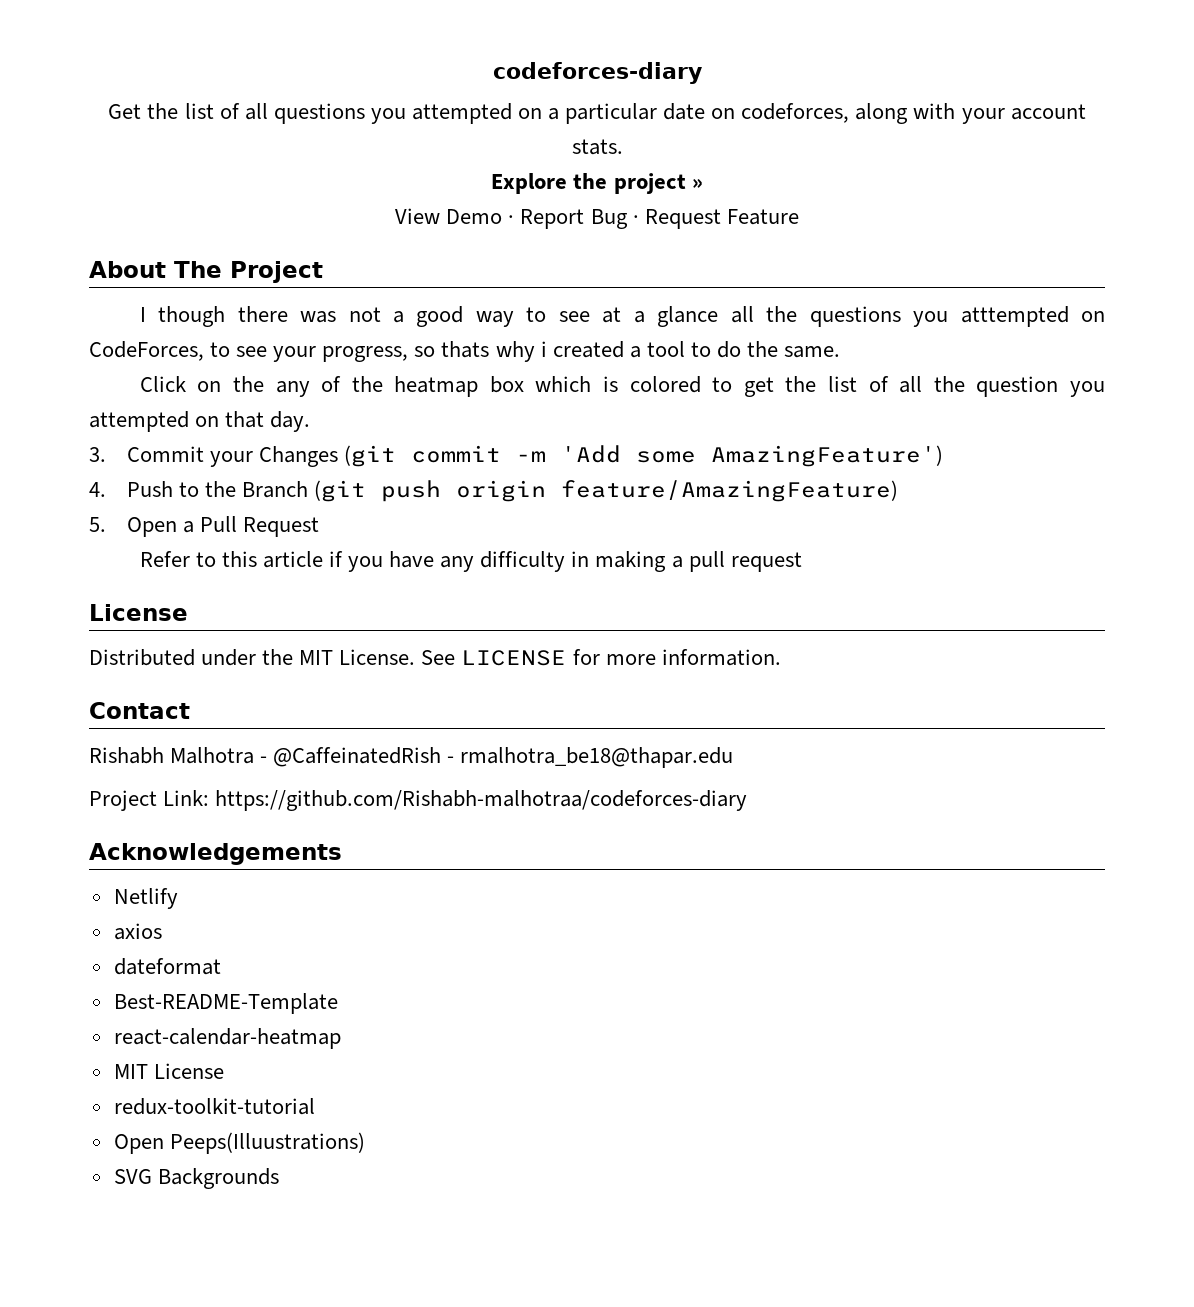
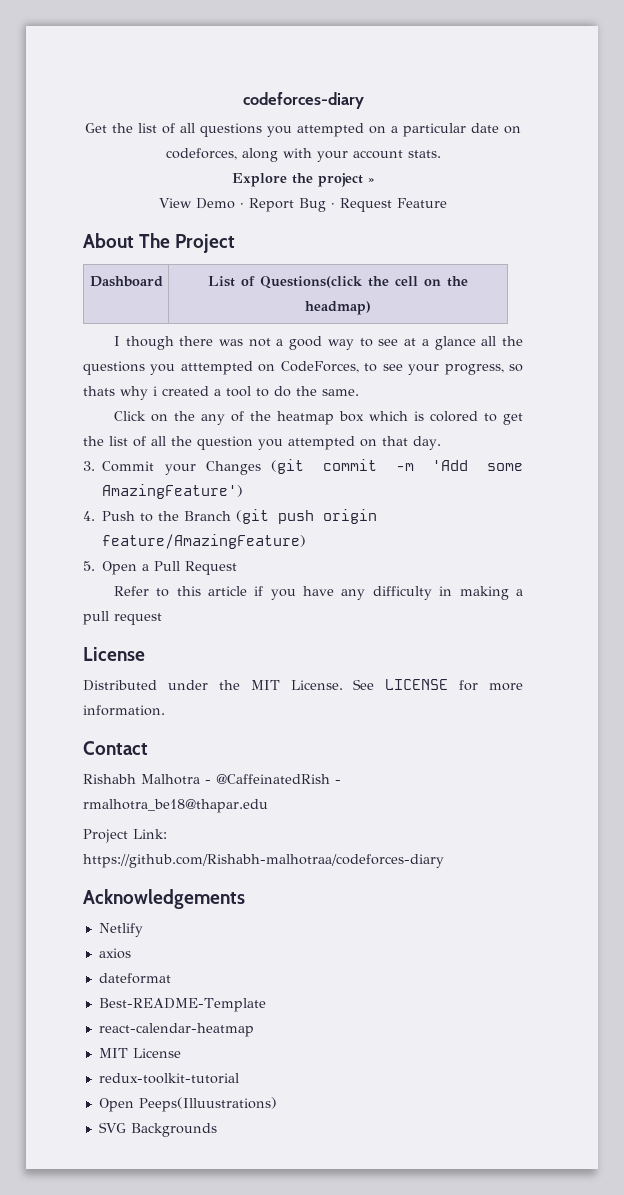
+ Dashboard | List of Questions(click the cell on the headmap)

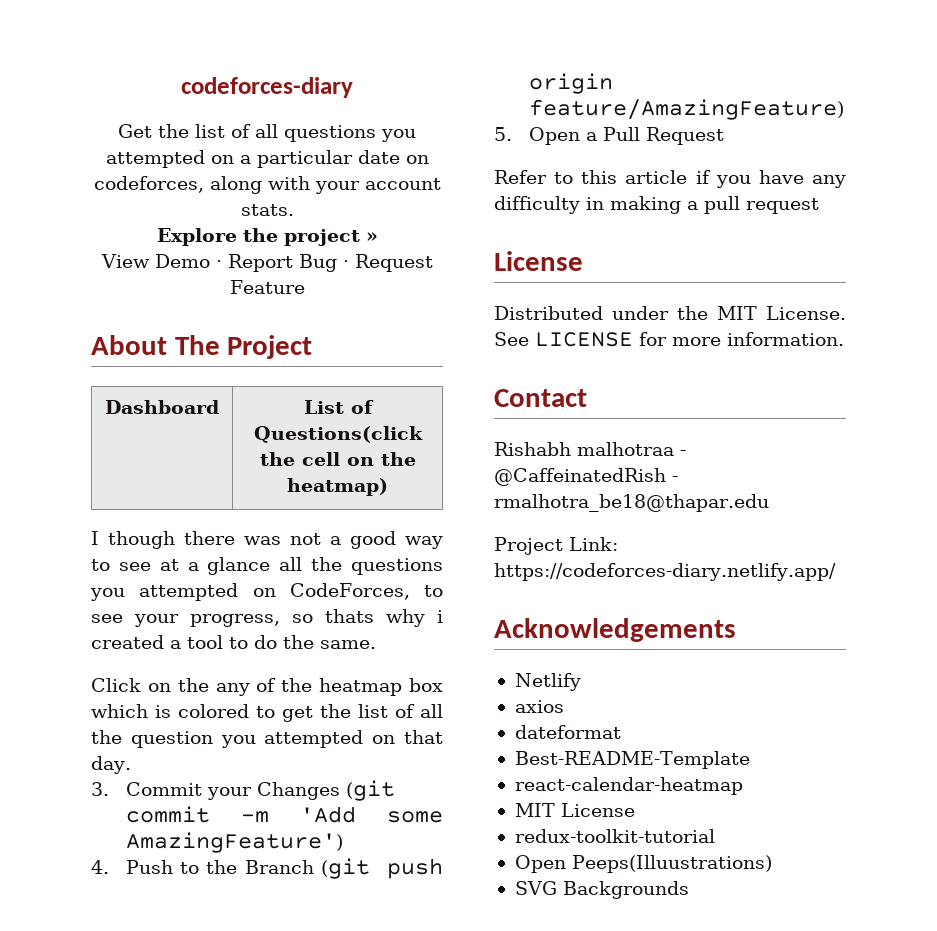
- Dashboard | List of Questions(click the cell on the headmap)
+ Dashboard | List of Questions(click the cell on the heatmap)
- I though there was not a good way to see at a glance all the questions you atttempted on CodeForces, to see your progress, so thats why i created a tool to do the same.
+ I though there was not a good way to see at a glance all the questions you attempted on CodeForces, to see your progress, so thats why i created a tool to do the same.
- Rishabh Malhotra - @CaffeinatedRish - rmalhotra_be18@thapar.edu
+ Rishabh malhotraa - @CaffeinatedRish - rmalhotra_be18@thapar.edu
- Project Link: https://github.com/Rishabh-malhotraa/codeforces-diary
+ Project Link: https://codeforces-diary.netlify.app/

